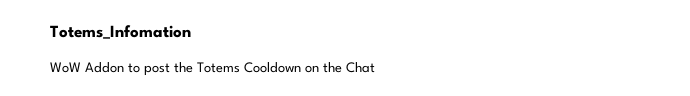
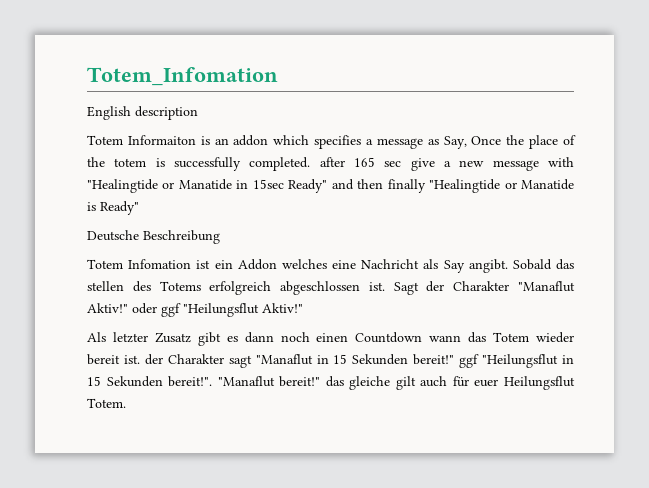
- Totems_Infomation
- WoW Addon to post the Totems Cooldown on the Chat
+ Totem_Infomation
+ English description
+ Totem Informaiton is an addon which specifies a message as Say, Once the place of the totem is successfully completed. after 165 sec give a new message with "Healingtide or Manatide in 15sec Ready" and then finally "Healingtide or Manatide is Ready"
+ Deutsche Beschreibung
+ Totem Infomation ist ein Addon welches eine Nachricht als Say angibt. Sobald das stellen des Totems erfolgreich abgeschlossen ist. Sagt der Charakter "Manaflut Aktiv!" oder ggf "Heilungsflut Aktiv!"
+ Als letzter Zusatz gibt es dann noch einen Countdown wann das Totem wieder bereit ist. der Charakter sagt "Manaflut in 15 Sekunden bereit!" ggf "Heilungsflut in 15 Sekunden bereit!". "Manaflut bereit!" das gleiche gilt auch für euer Heilungsflut Totem.

